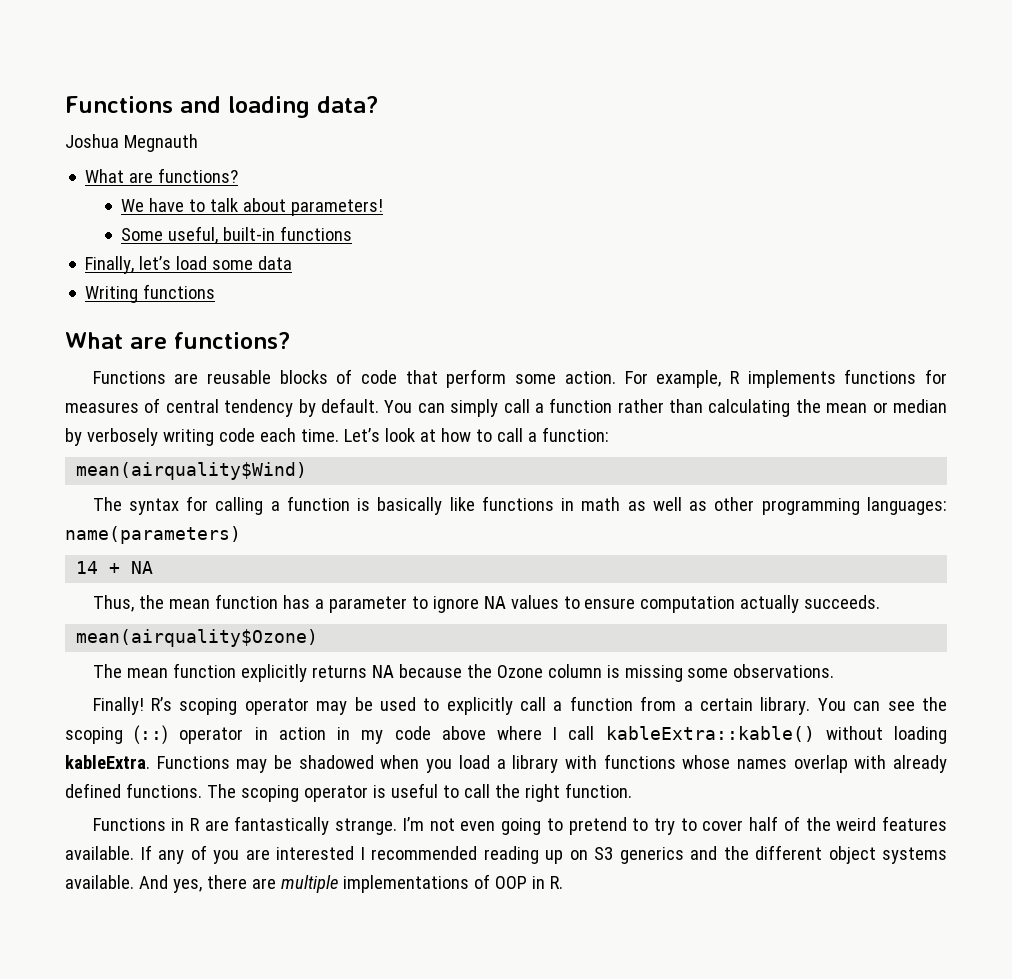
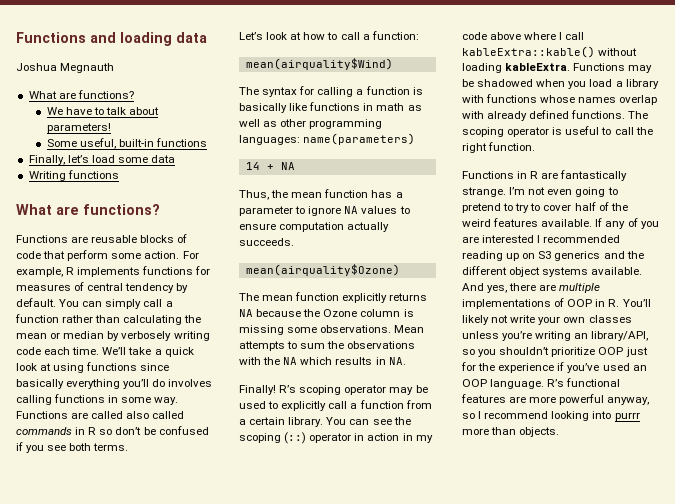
- Functions and loading data?
+ Functions and loading data
- You can simply call a function rather than calculating the mean or median by verbosely writing code each time. Let’s look at how to call a function:
+ You can simply call a function rather than calculating the mean or median by verbosely writing code each time. We’ll take a quick look at using functions since basically everything you’ll do involves calling functions in some way. Functions are called also called commands in R so don’t be confused if you see both terms.
+ Let’s look at how to call a function:
+ Mean attempts to sum the observations with the NA which results in NA.
- And yes, there are multiple implementations of OOP in R.
+ And yes, there are multiple implementations of OOP in R. You’ll likely not write your own classes unless you’re writing an library/API, so you shouldn’t prioritize OOP just for the experience if you’ve used an OOP language. R’s functional features are more powerful anyway, so I recommend looking into purrr more than objects.

